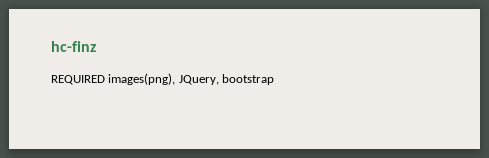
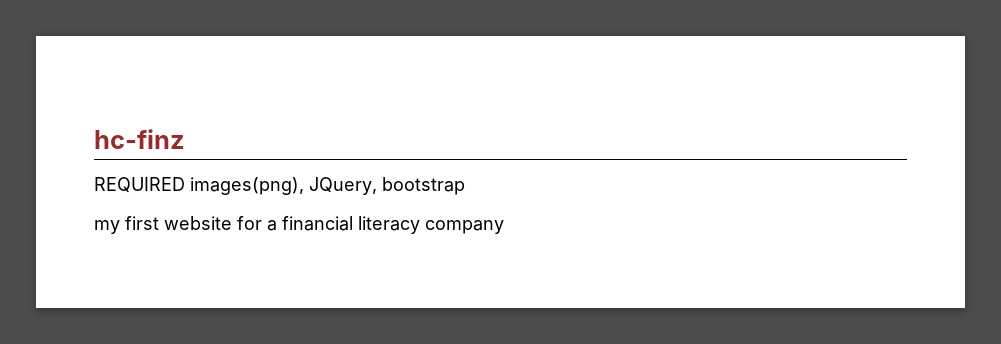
+ my first website for a financial literacy company

